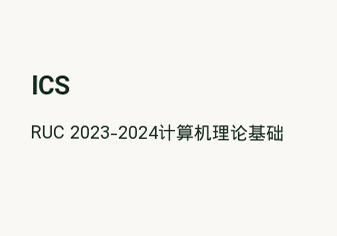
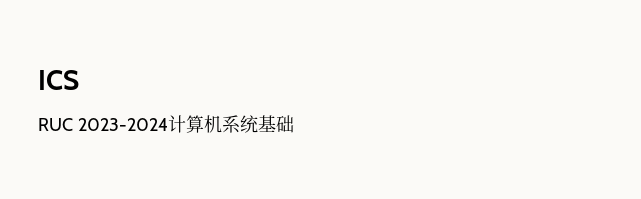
- RUC 2023-2024计算机理论基础
+ RUC 2023-2024计算机系统基础

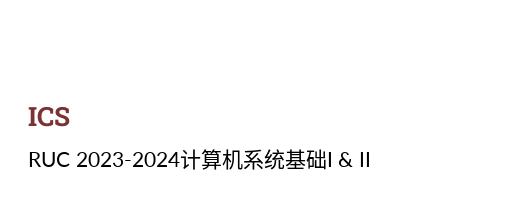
- RUC 2023-2024计算机系统基础
+ RUC 2023-2024计算机系统基础I & II

